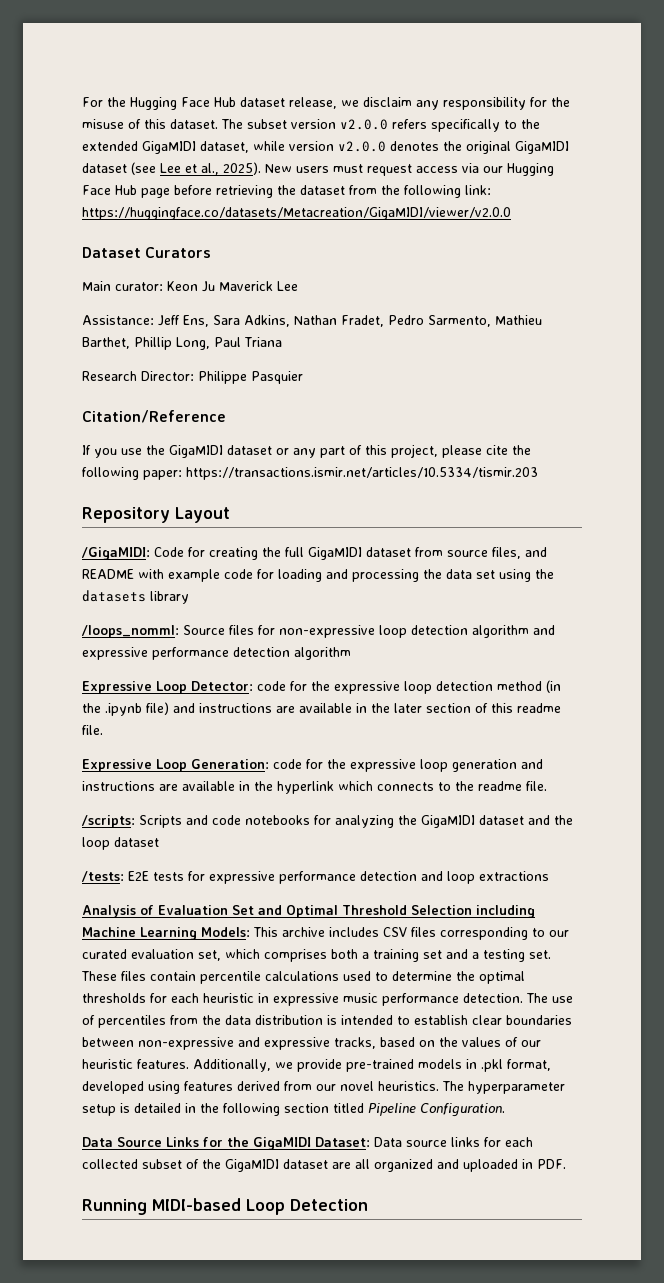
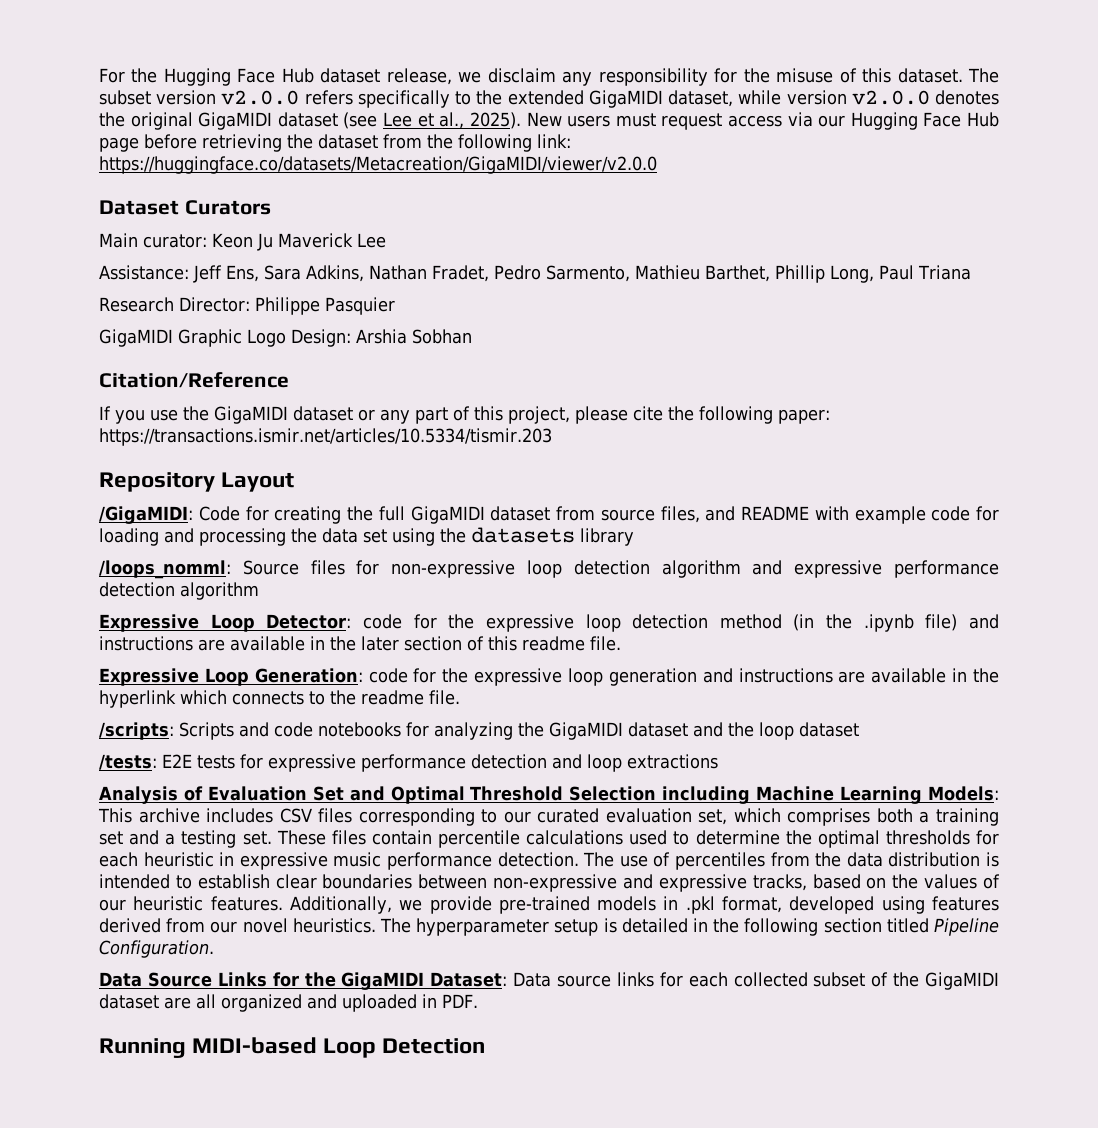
+ GigaMIDI Graphic Logo Design: Arshia Sobhan

